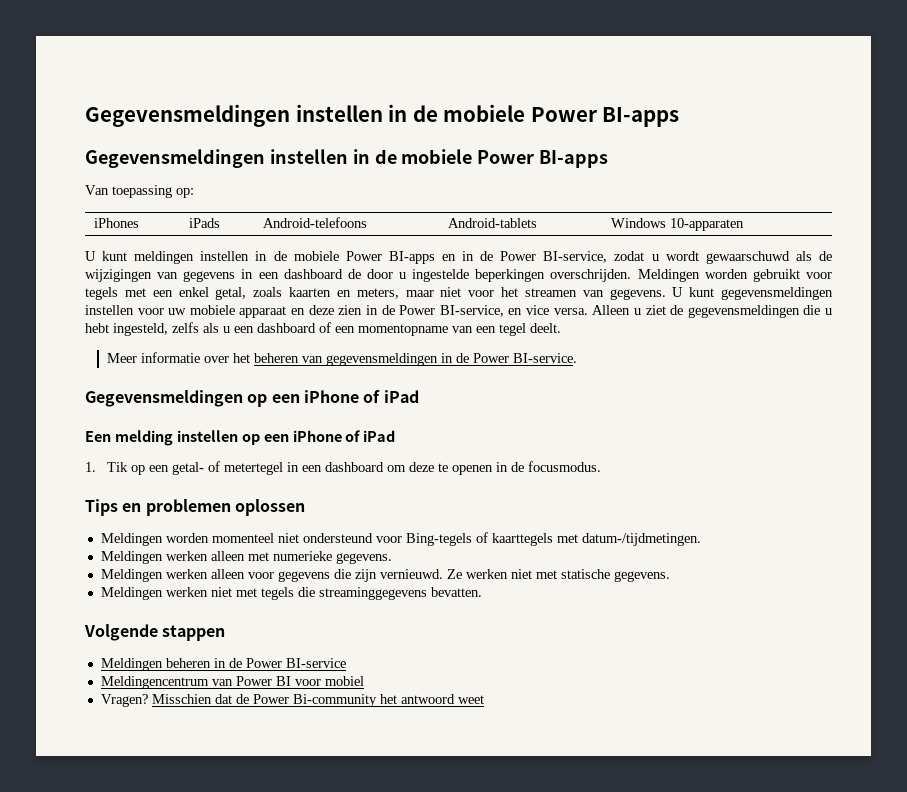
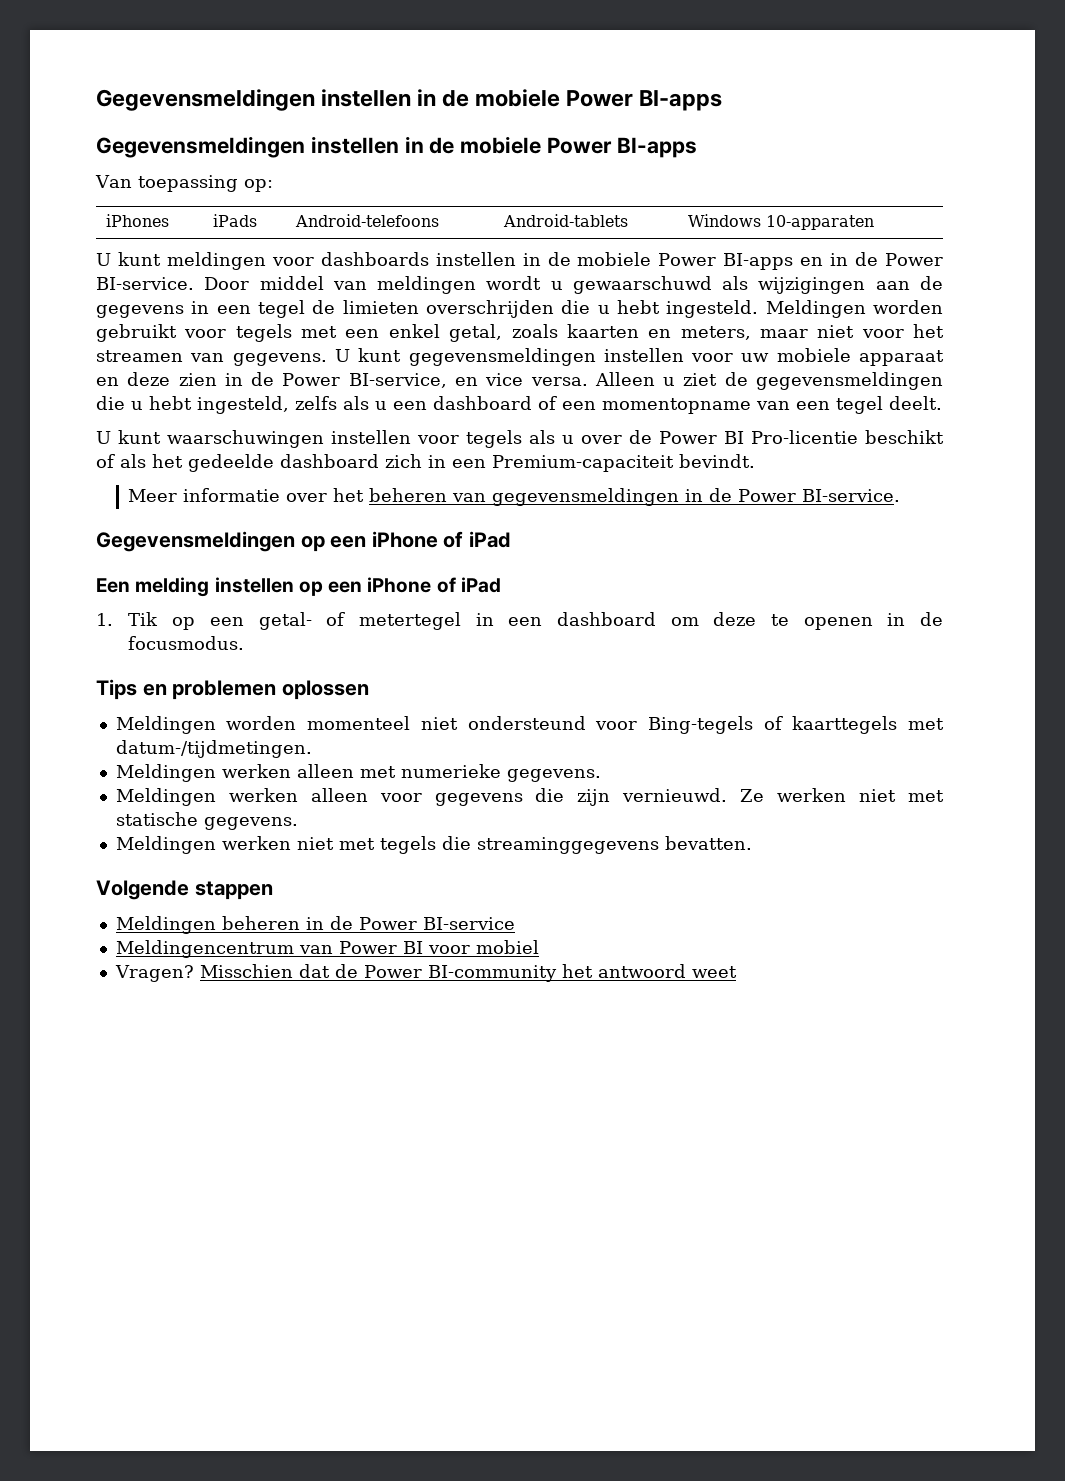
- U kunt meldingen instellen in de mobiele Power BI-apps en in de Power BI-service, zodat u wordt gewaarschuwd als de wijzigingen van gegevens in een dashboard de door u ingestelde beperkingen overschrijden.
+ U kunt meldingen voor dashboards instellen in de mobiele Power BI-apps en in de Power BI-service. Door middel van meldingen wordt u gewaarschuwd als wijzigingen aan de gegevens in een tegel de limieten overschrijden die u hebt ingesteld.
+ U kunt waarschuwingen instellen voor tegels als u over de Power BI Pro-licentie beschikt of als het gedeelde dashboard zich in een Premium-capaciteit bevindt.
- Misschien dat de Power Bi-community het antwoord weet
+ Misschien dat de Power BI-community het antwoord weet

